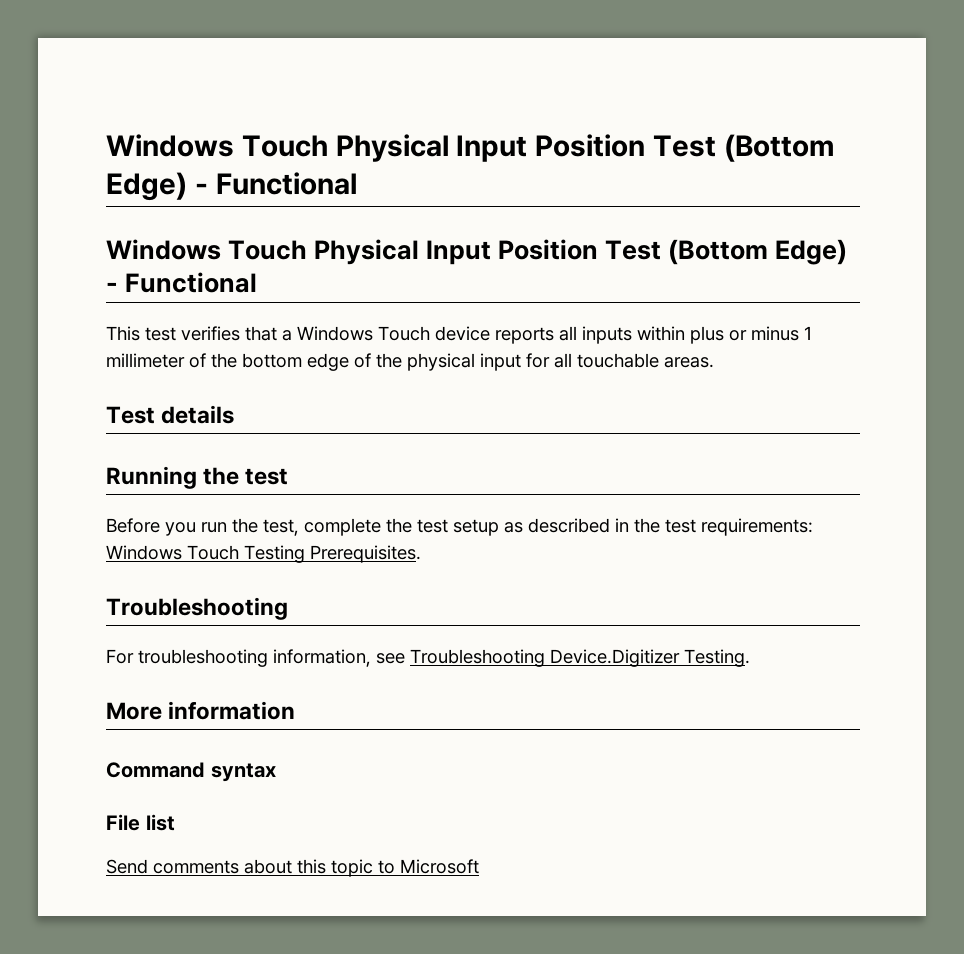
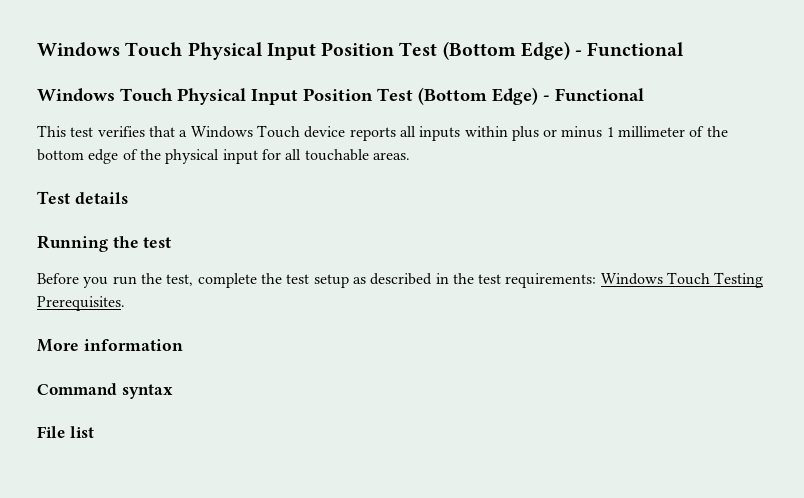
  Before you run the test, complete the test setup as described in the test requirements: Windows Touch Testing Prerequisites.
- Troubleshooting
- For troubleshooting information, see Troubleshooting Device.Digitizer Testing.
- Send comments about this topic to Microsoft

